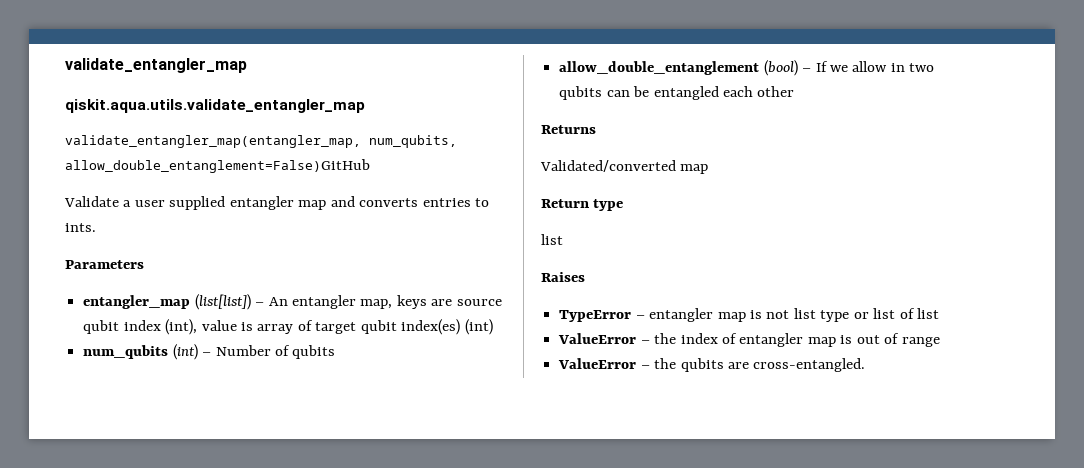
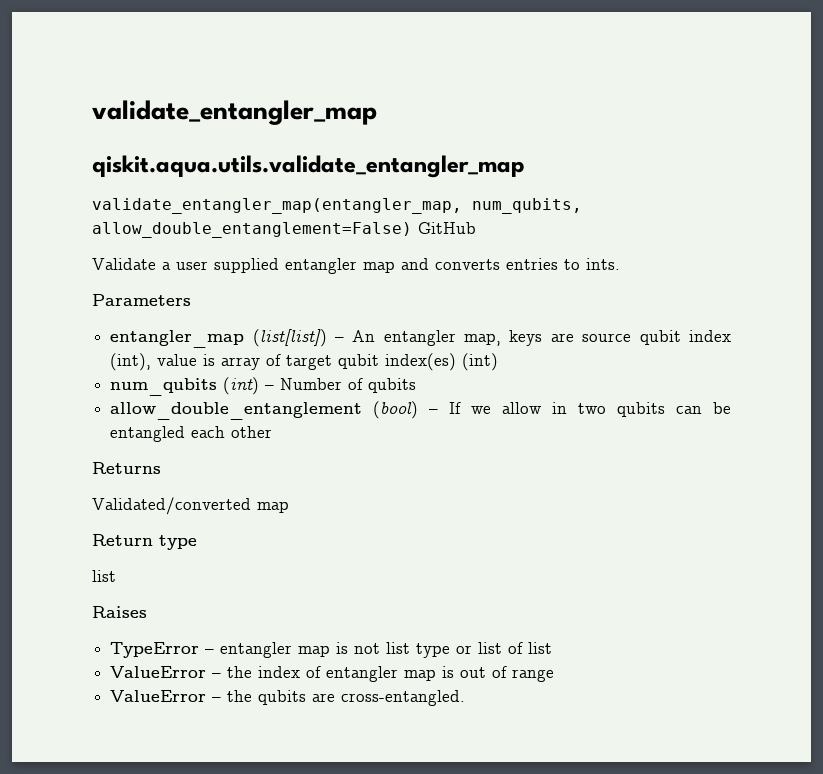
- validate_entangler_map(entangler_map, num_qubits, allow_double_entanglement=False)GitHub
+ validate_entangler_map(entangler_map, num_qubits, allow_double_entanglement=False) GitHub

